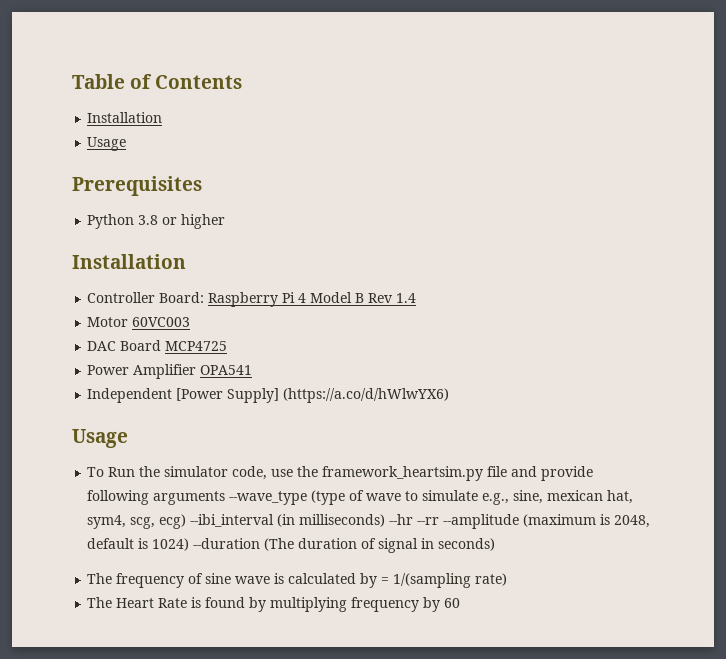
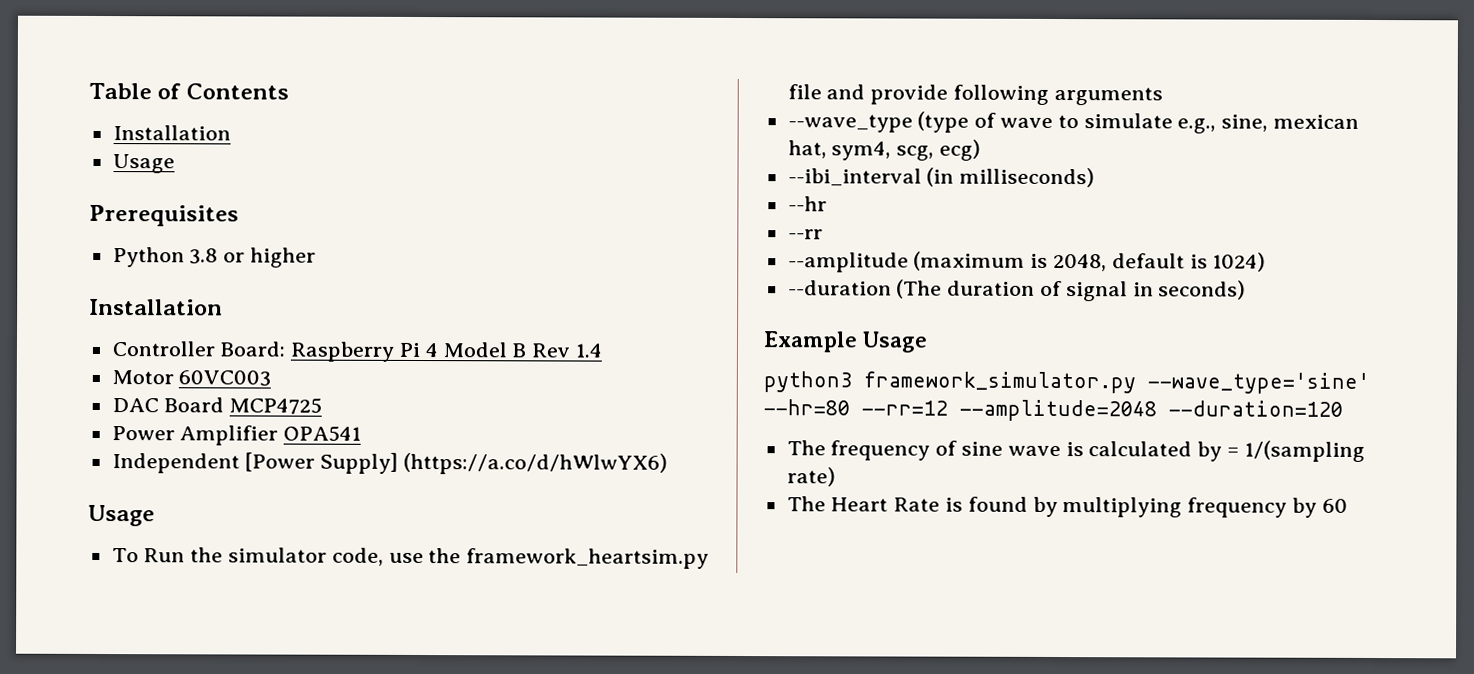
- To Run the simulator code, use the framework_heartsim.py file and provide following arguments --wave_type (type of wave to simulate e.g., sine, mexican hat, sym4, scg, ecg) --ibi_interval (in milliseconds) --hr --rr --amplitude (maximum is 2048, default is 1024) --duration (The duration of signal in seconds)
+ To Run the simulator code, use the framework_heartsim.py file and provide following arguments
+ --wave_type (type of wave to simulate e.g., sine, mexican hat, sym4, scg, ecg)
+ --ibi_interval (in milliseconds)
+ --hr
+ --rr
+ --amplitude (maximum is 2048, default is 1024)
+ --duration (The duration of signal in seconds)
+ Example Usage
+ python3 framework_simulator.py --wave_type='sine' --hr=80 --rr=12 --amplitude=2048 --duration=120

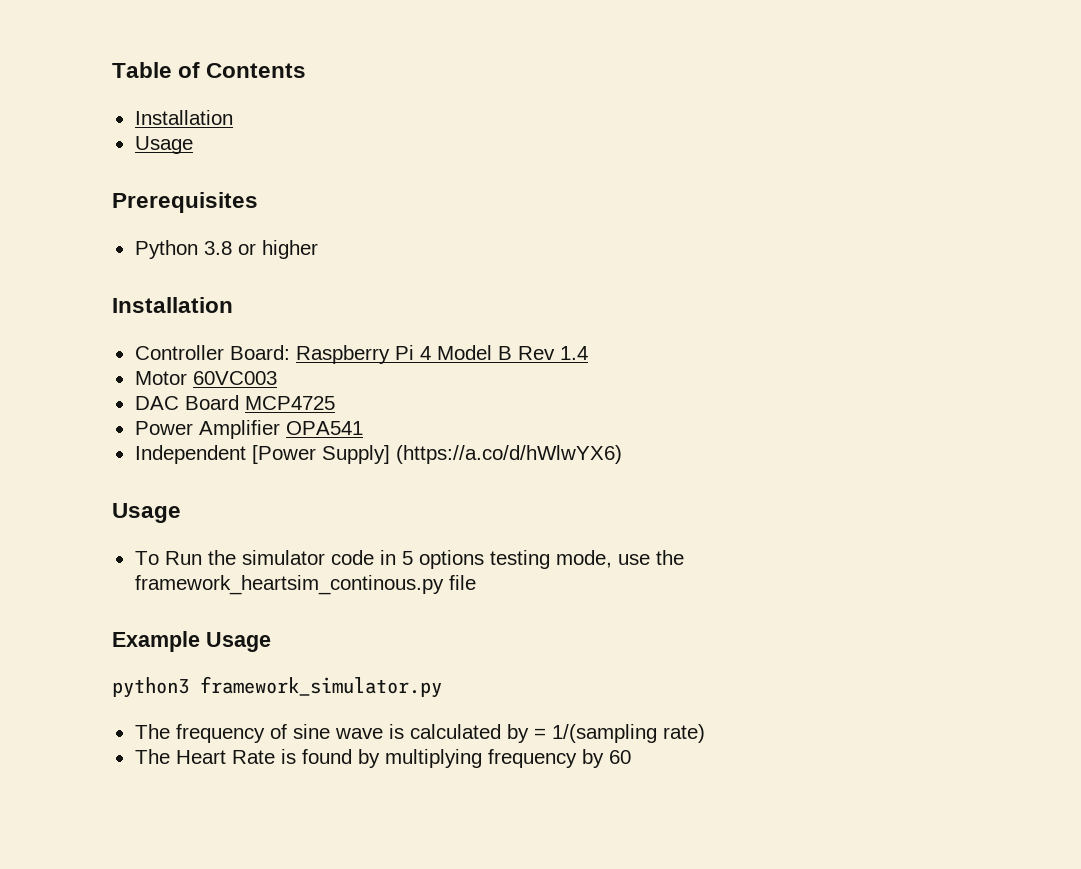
- To Run the simulator code, use the framework_heartsim.py file and provide following arguments
- --wave_type (type of wave to simulate e.g., sine, mexican hat, sym4, scg, ecg)
- --ibi_interval (in milliseconds)
- --hr
- --rr
- --amplitude (maximum is 2048, default is 1024)
- --duration (The duration of signal in seconds)
+ To Run the simulator code in 5 options testing mode, use the framework_heartsim_continous.py file
- python3 framework_simulator.py --wave_type='sine' --hr=80 --rr=12 --amplitude=2048 --duration=120
+ python3 framework_simulator.py

